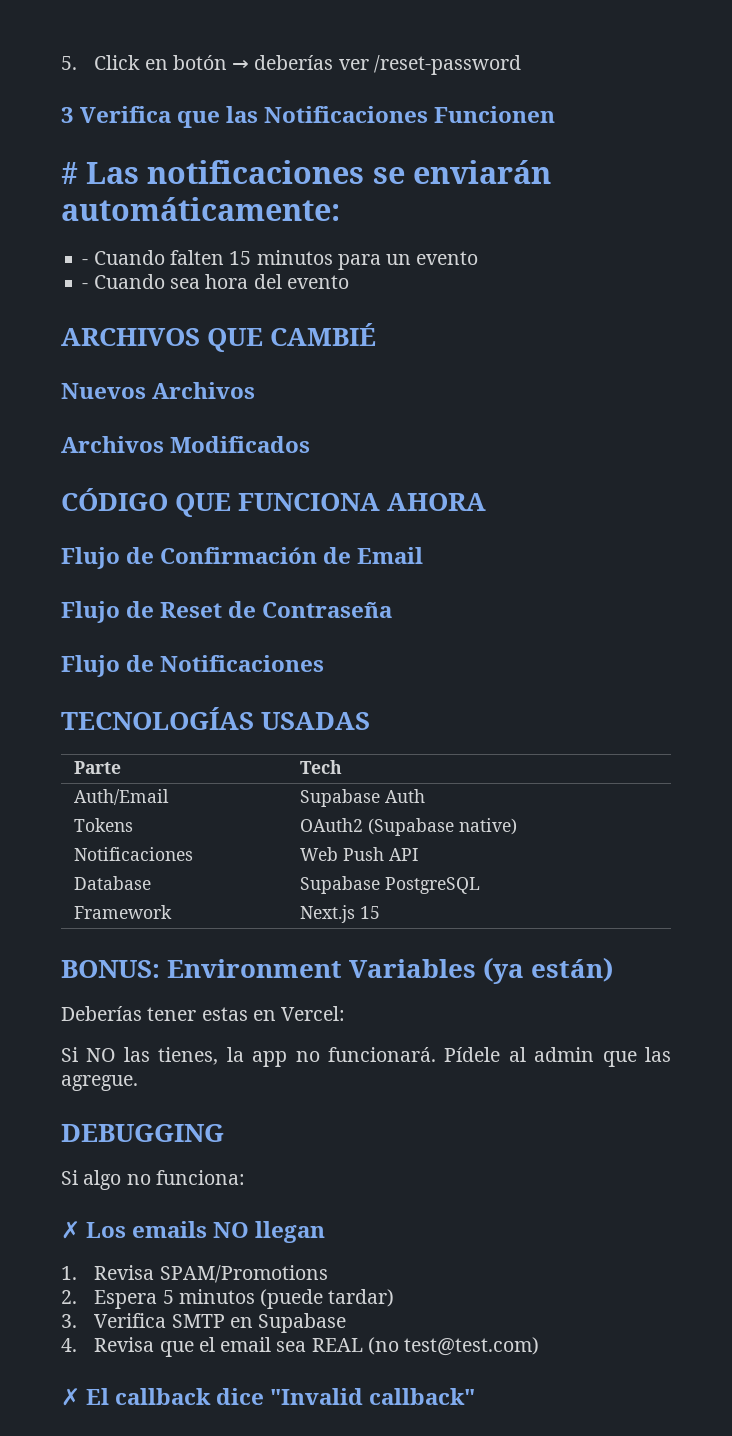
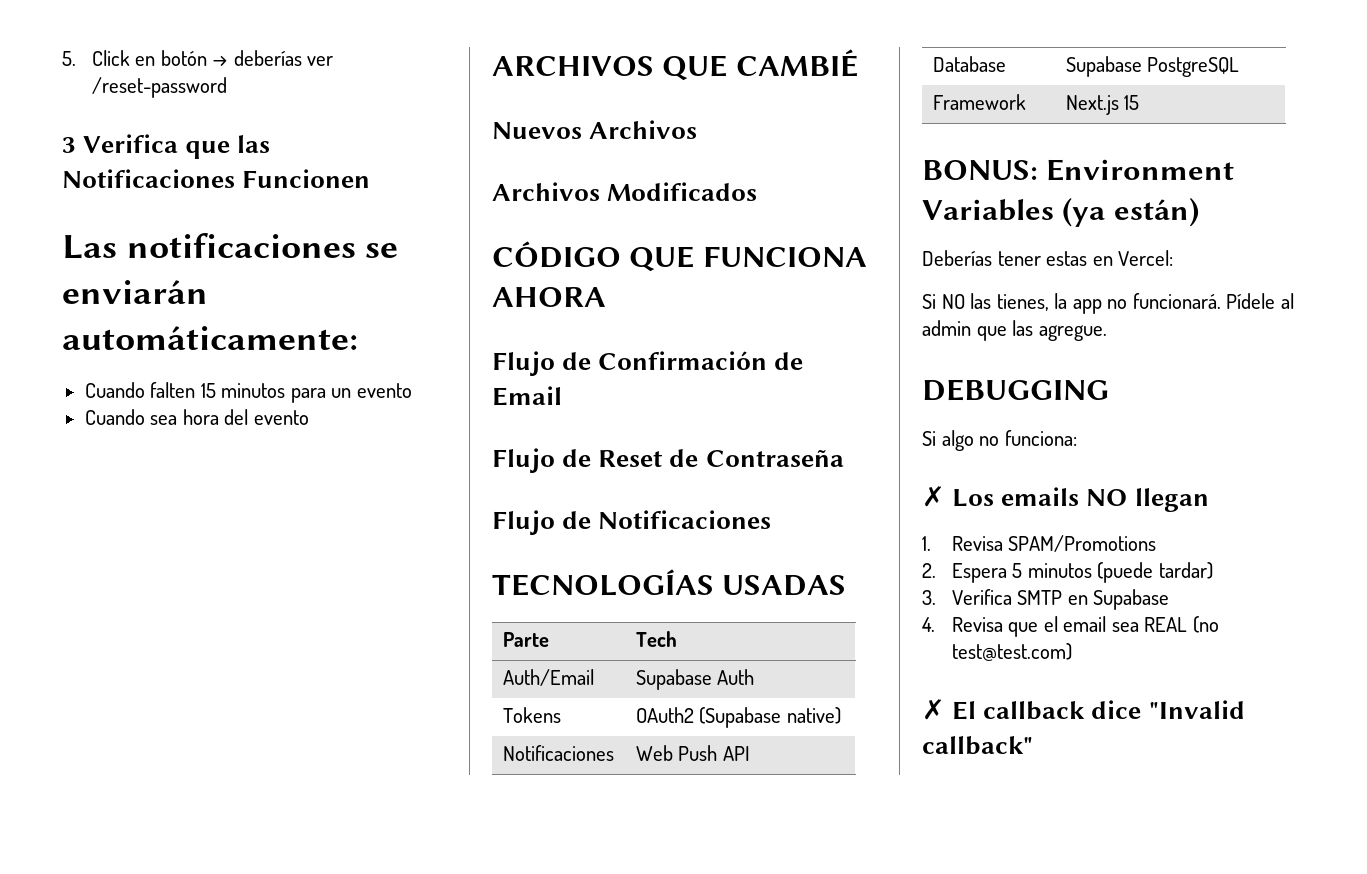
- # Las notificaciones se enviarán automáticamente:
+ Las notificaciones se enviarán automáticamente:
- - Cuando falten 15 minutos para un evento
+ Cuando falten 15 minutos para un evento
- - Cuando sea hora del evento
+ Cuando sea hora del evento

